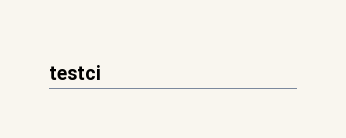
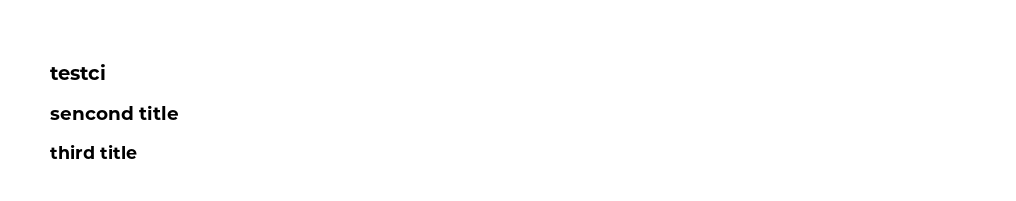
+ sencond title
+ third title

